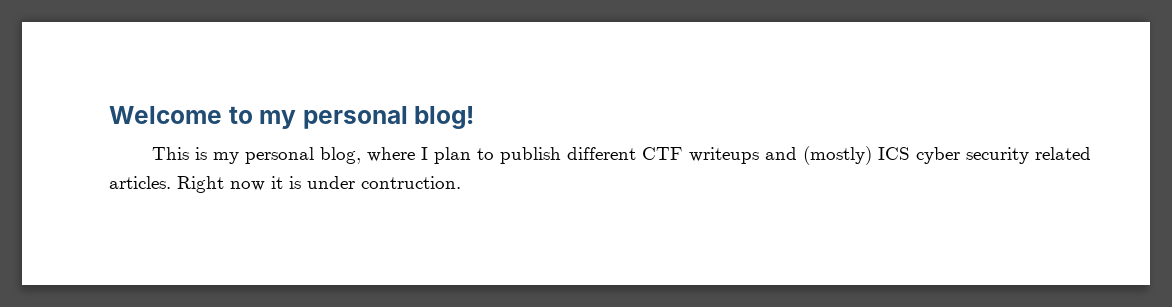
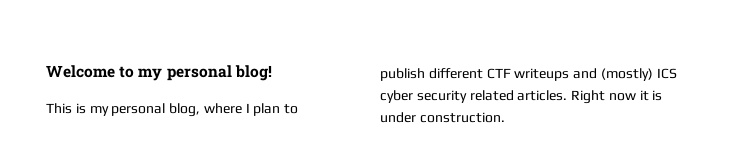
- Right now it is under contruction.
+ Right now it is under construction.

